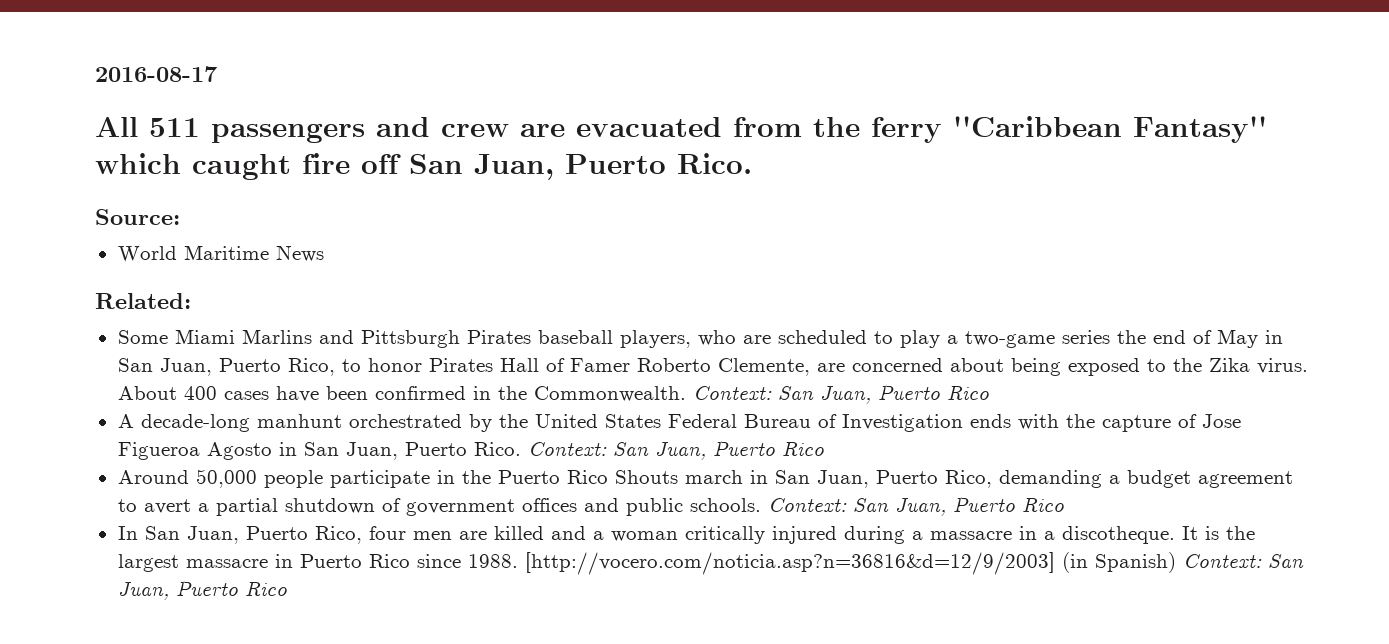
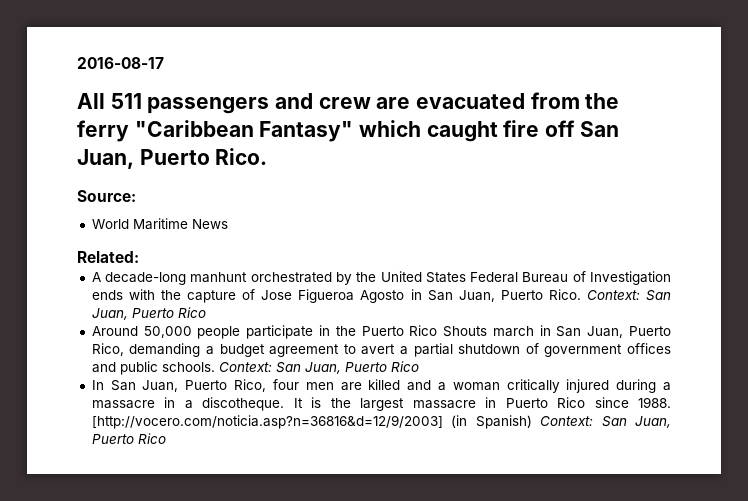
- All 511 passengers and crew are evacuated from the ferry ''Caribbean Fantasy'' which caught fire off San Juan, Puerto Rico.
+ All 511 passengers and crew are evacuated from the ferry "Caribbean Fantasy" which caught fire off San Juan, Puerto Rico.
- Some Miami Marlins and Pittsburgh Pirates baseball players, who are scheduled to play a two-game series the end of May in San Juan, Puerto Rico, to honor Pirates Hall of Famer Roberto Clemente, are concerned about being exposed to the Zika virus. About 400 cases have been confirmed in the Commonwealth. Context: San Juan, Puerto Rico

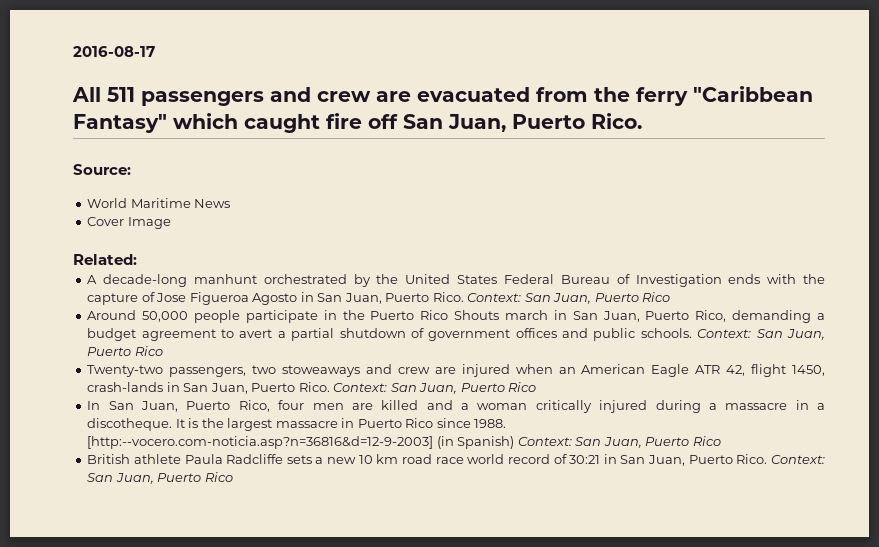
+ Cover Image
+ Twenty-two passengers, two stoweaways and crew are injured when an American Eagle ATR 42, flight 1450, crash-lands in San Juan, Puerto Rico. Context: San Juan, Puerto Rico
- [http://vocero.com/noticia.asp?n=36816&d=12/9/2003] (in Spanish) Context: San Juan, Puerto Rico
+ [http:--vocero.com-noticia.asp?n=36816&d=12-9-2003] (in Spanish) Context: San Juan, Puerto Rico
+ British athlete Paula Radcliffe sets a new 10 km road race world record of 30:21 in San Juan, Puerto Rico. Context: San Juan, Puerto Rico

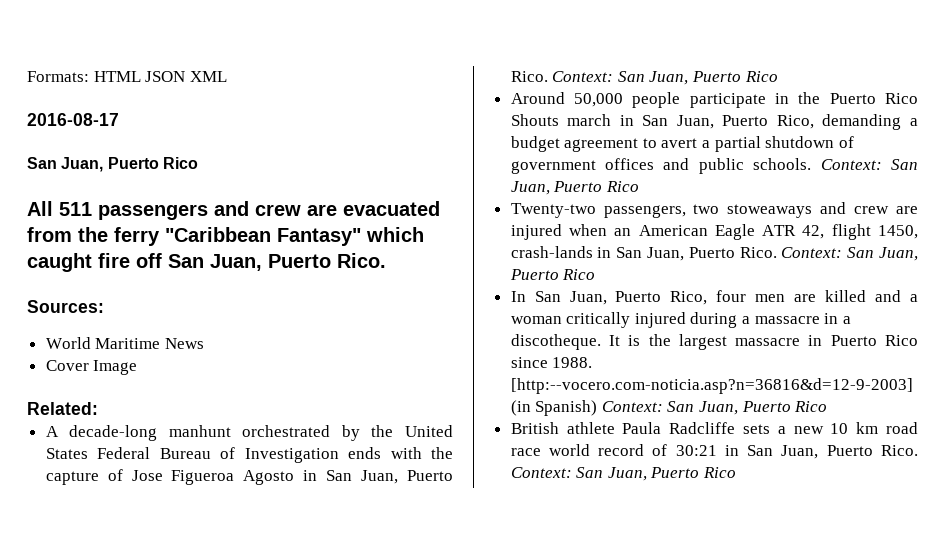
+ Formats: HTML JSON XML
  2016-08-17
+ San Juan, Puerto Rico
- Source:
+ Sources:

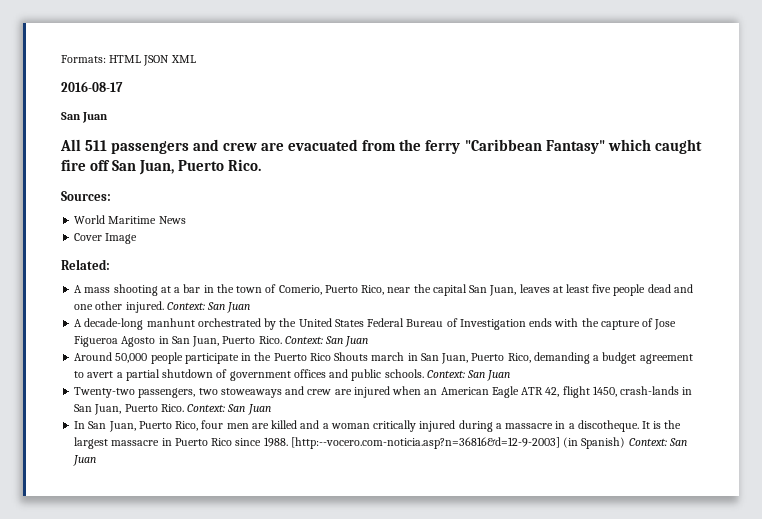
  2016-08-17
- San Juan, Puerto Rico
+ San Juan
+ A mass shooting at a bar in the town of Comerio, Puerto Rico, near the capital San Juan, leaves at least five people dead and one other injured. Context: San Juan
- A decade-long manhunt orchestrated by the United States Federal Bureau of Investigation ends with the capture of Jose Figueroa Agosto in San Juan, Puerto Rico. Context: San Juan, Puerto Rico
+ A decade-long manhunt orchestrated by the United States Federal Bureau of Investigation ends with the capture of Jose Figueroa Agosto in San Juan, Puerto Rico. Context: San Juan
- Around 50,000 people participate in the Puerto Rico Shouts march in San Juan, Puerto Rico, demanding a budget agreement to avert a partial shutdown of government offices and public schools. Context: San Juan, Puerto Rico
+ Around 50,000 people participate in the Puerto Rico Shouts march in San Juan, Puerto Rico, demanding a budget agreement to avert a partial shutdown of government offices and public schools. Context: San Juan
- Twenty-two passengers, two stoweaways and crew are injured when an American Eagle ATR 42, flight 1450, crash-lands in San Juan, Puerto Rico. Context: San Juan, Puerto Rico
+ Twenty-two passengers, two stoweaways and crew are injured when an American Eagle ATR 42, flight 1450, crash-lands in San Juan, Puerto Rico. Context: San Juan
- [http:--vocero.com-noticia.asp?n=36816&d=12-9-2003] (in Spanish) Context: San Juan, Puerto Rico
- British athlete Paula Radcliffe sets a new 10 km road race world record of 30:21 in San Juan, Puerto Rico. Context: San Juan, Puerto Rico
+ [http:--vocero.com-noticia.asp?n=36816&d=12-9-2003] (in Spanish) Context: San Juan

